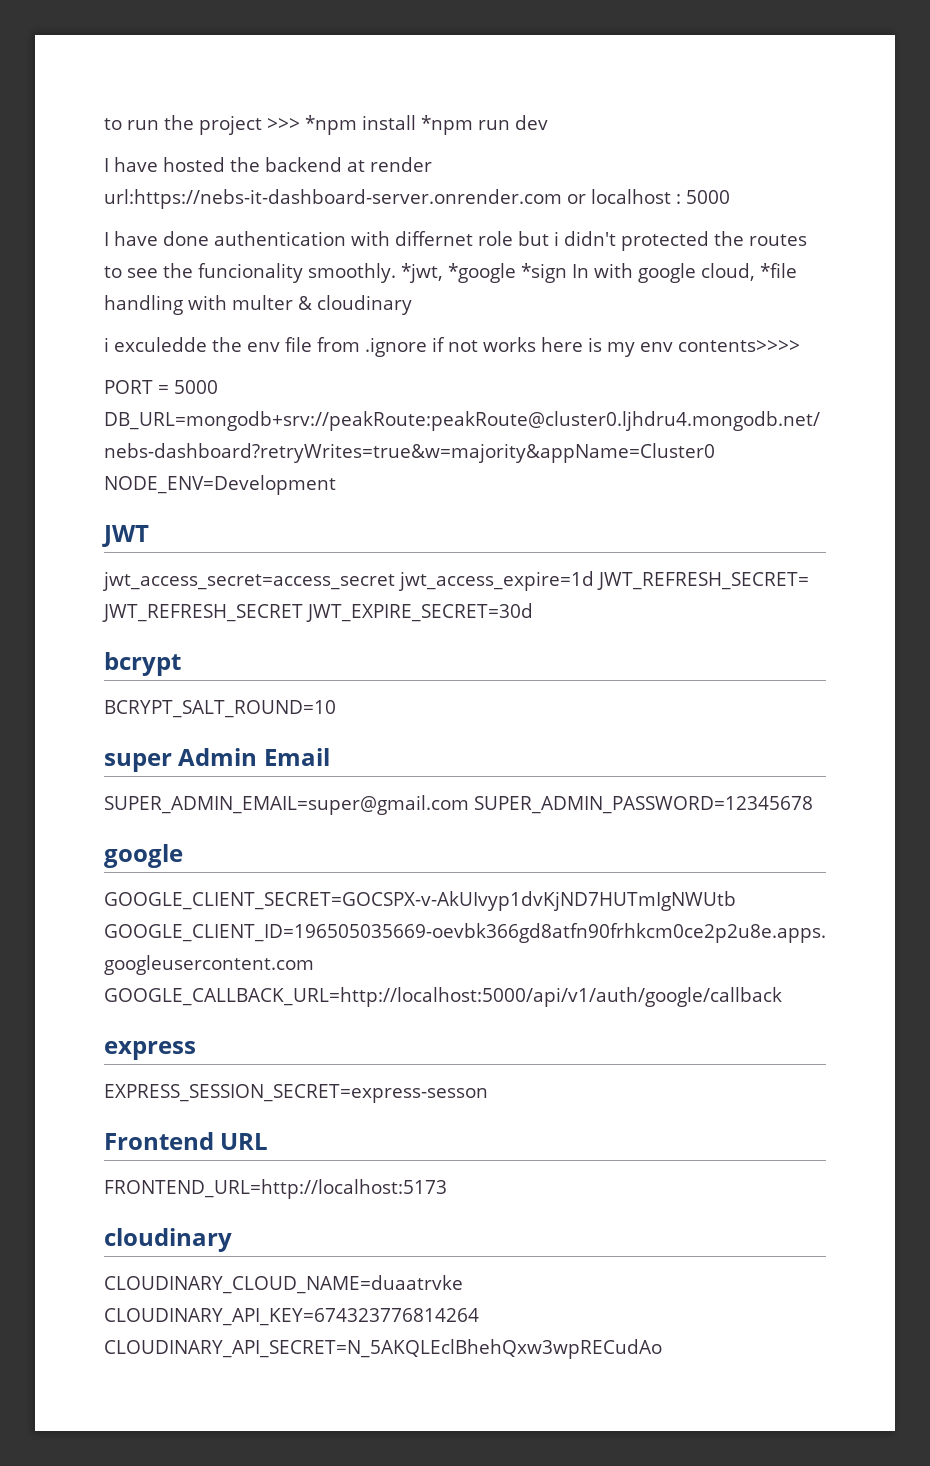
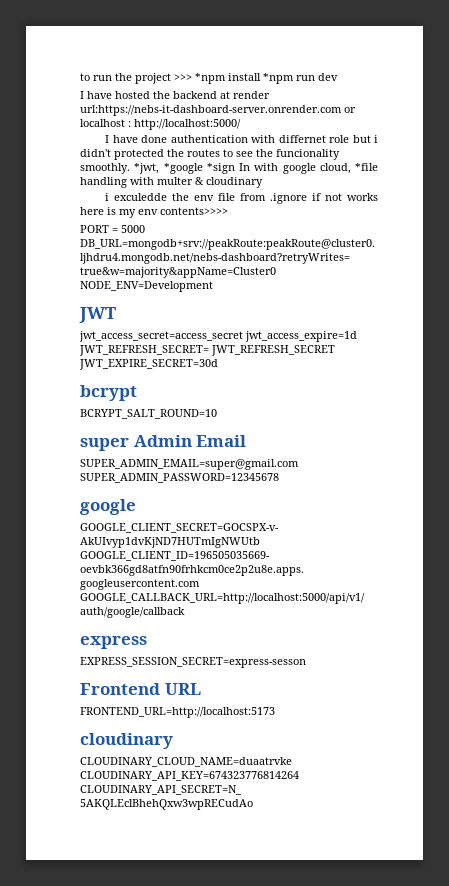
- I have hosted the backend at render url:https://nebs-it-dashboard-server.onrender.com or localhost : 5000
+ I have hosted the backend at render url:https://nebs-it-dashboard-server.onrender.com or localhost : http://localhost:5000/

